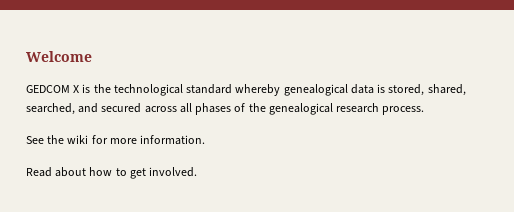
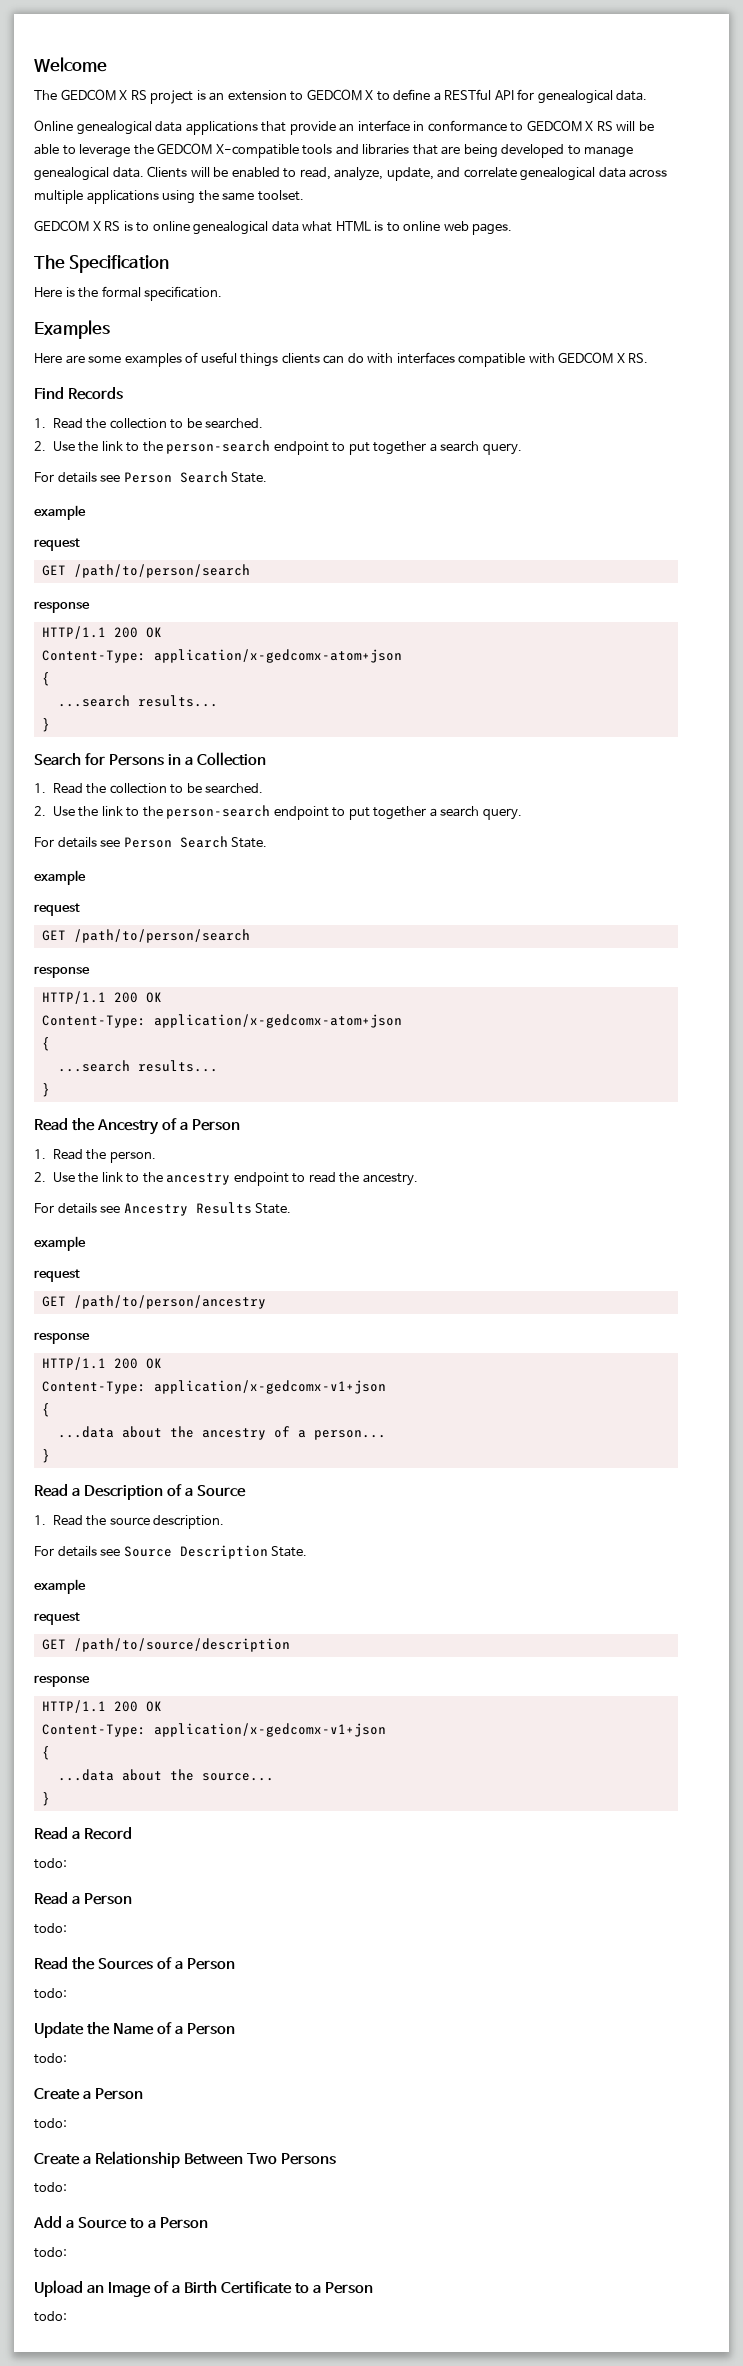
- GEDCOM X is the technological standard whereby genealogical data is stored, shared, searched, and secured across all phases of the genealogical research process.
- See the wiki for more information.
- Read about how to get involved.
+ The GEDCOM X RS project is an extension to GEDCOM X to define a RESTful API for genealogical data.
+ Online genealogical data applications that provide an interface in conformance to GEDCOM X RS will be able to leverage the GEDCOM X-compatible tools and libraries that are being developed to manage genealogical data. Clients will be enabled to read, analyze, update, and correlate genealogical data across multiple applications using the same toolset.
+ GEDCOM X RS is to online genealogical data what HTML is to online web pages.
+ The Specification
+ Here is the formal specification.
+ Examples
+ Here are some examples of useful things clients can do with interfaces compatible with GEDCOM X RS.
+ Find Records
+ 1. Read the collection to be searched.
+ 2. Use the link to the person-search endpoint to put together a search query.
+ For details see Person Search State.
+ example
+ request
+ GET /path/to/person/search
+ response
+ HTTP/1.1 200 OK
+ Content-Type: application/x-gedcomx-atom+json
+ {
+ ...search results...
+ }
+ Search for Persons in a Collection
+ 1. Read the collection to be searched.
+ 2. Use the link to the person-search endpoint to put together a search query.
+ For details see Person Search State.
+ example
+ request
+ GET /path/to/person/search
+ response
+ HTTP/1.1 200 OK
+ Content-Type: application/x-gedcomx-atom+json
+ {
+ ...search results...
+ }
+ Read the Ancestry of a Person
+ 1. Read the person.
+ 2. Use the link to the ancestry endpoint to read the ancestry.
+ For details see Ancestry Results State.
+ example
+ request
+ GET /path/to/person/ancestry
+ response
+ HTTP/1.1 200 OK
+ Content-Type: application/x-gedcomx-v1+json
+ {
+ ...data about the ancestry of a person...
+ }
+ Read a Description of a Source
+ 1. Read the source description.
+ For details see Source Description State.
+ example
+ request
+ GET /path/to/source/description
+ response
+ HTTP/1.1 200 OK
+ Content-Type: application/x-gedcomx-v1+json
+ {
+ ...data about the source...
+ }
+ Read a Record
+ todo:
+ Read a Person
+ todo:
+ Read the Sources of a Person
+ todo:
+ Update the Name of a Person
+ todo:
+ Create a Person
+ todo:
+ Create a Relationship Between Two Persons
+ todo:
+ Add a Source to a Person
+ todo:
+ Upload an Image of a Birth Certificate to a Person
+ todo:

